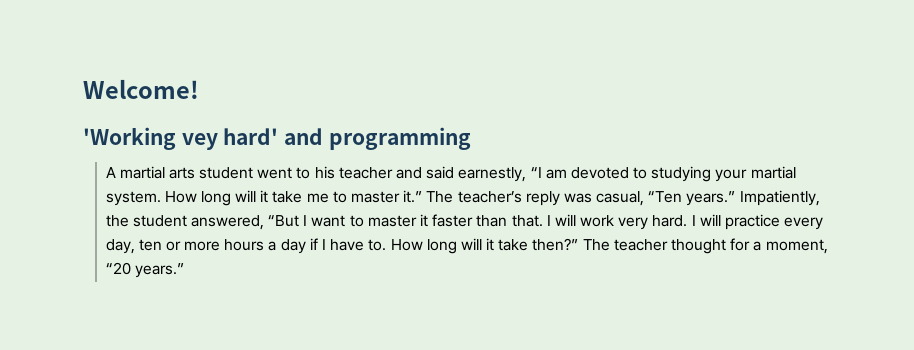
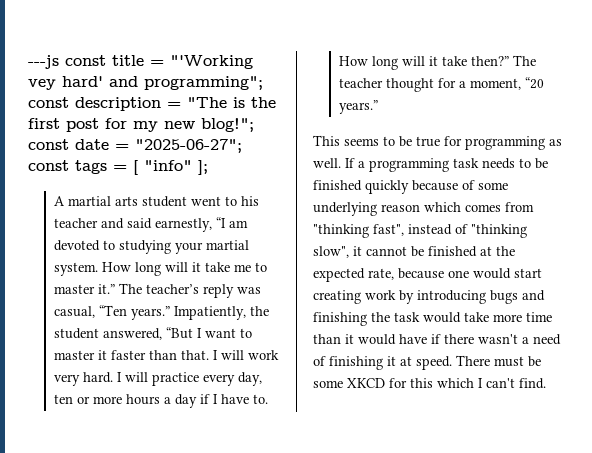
- Welcome!
- 'Working vey hard' and programming
+ ---js const title = "'Working vey hard' and programming"; const description = "The is the first post for my new blog!"; const date = "2025-06-27"; const tags = [ "info" ];
+ This seems to be true for programming as well. If a programming task needs to be finished quickly because of some underlying reason which comes from "thinking fast", instead of "thinking slow", it cannot be finished at the expected rate, because one would start creating work by introducing bugs and finishing the task would take more time than it would have if there wasn't a need of finishing it at speed. There must be some XKCD for this which I can't find.

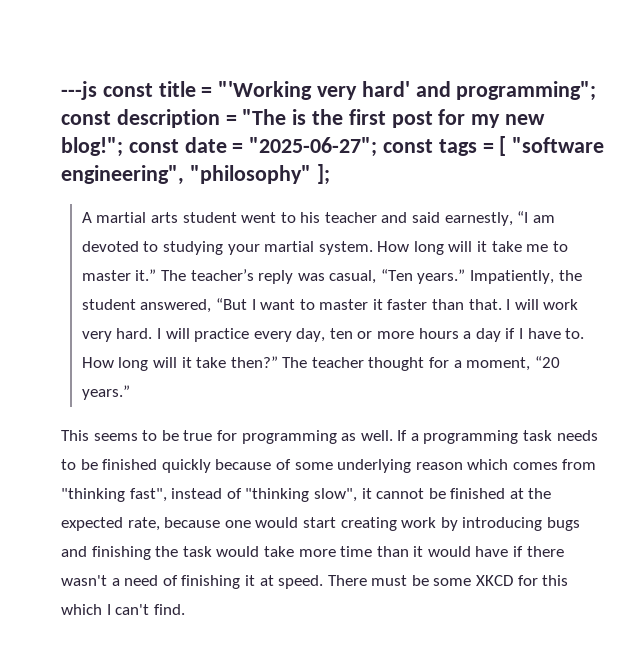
- ---js const title = "'Working vey hard' and programming"; const description = "The is the first post for my new blog!"; const date = "2025-06-27"; const tags = [ "info" ];
+ ---js const title = "'Working very hard' and programming"; const description = "The is the first post for my new blog!"; const date = "2025-06-27"; const tags = [ "software engineering", "philosophy" ];

